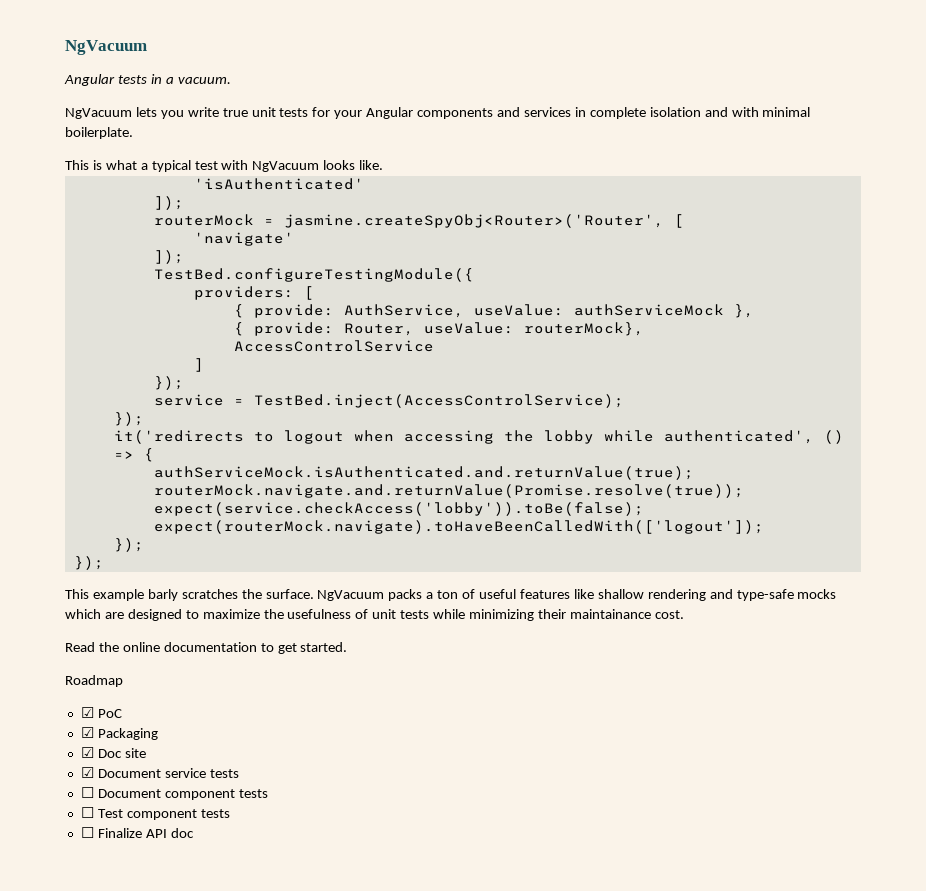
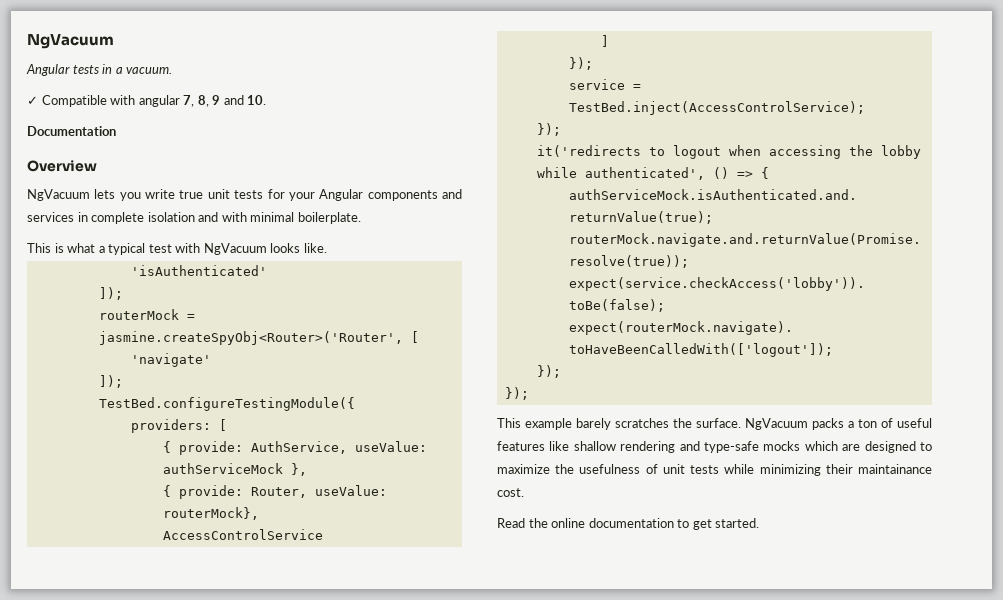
+ ✓ Compatible with angular 7, 8, 9 and 10.
+ Documentation
+ Overview
- This example barly scratches the surface.
+ This example barely scratches the surface.
- Roadmap
- ☑ PoC
- ☑ Packaging
- ☑ Doc site
- ☑ Document service tests
- ☐ Document component tests
- ☐ Test component tests
- ☐ Finalize API doc

